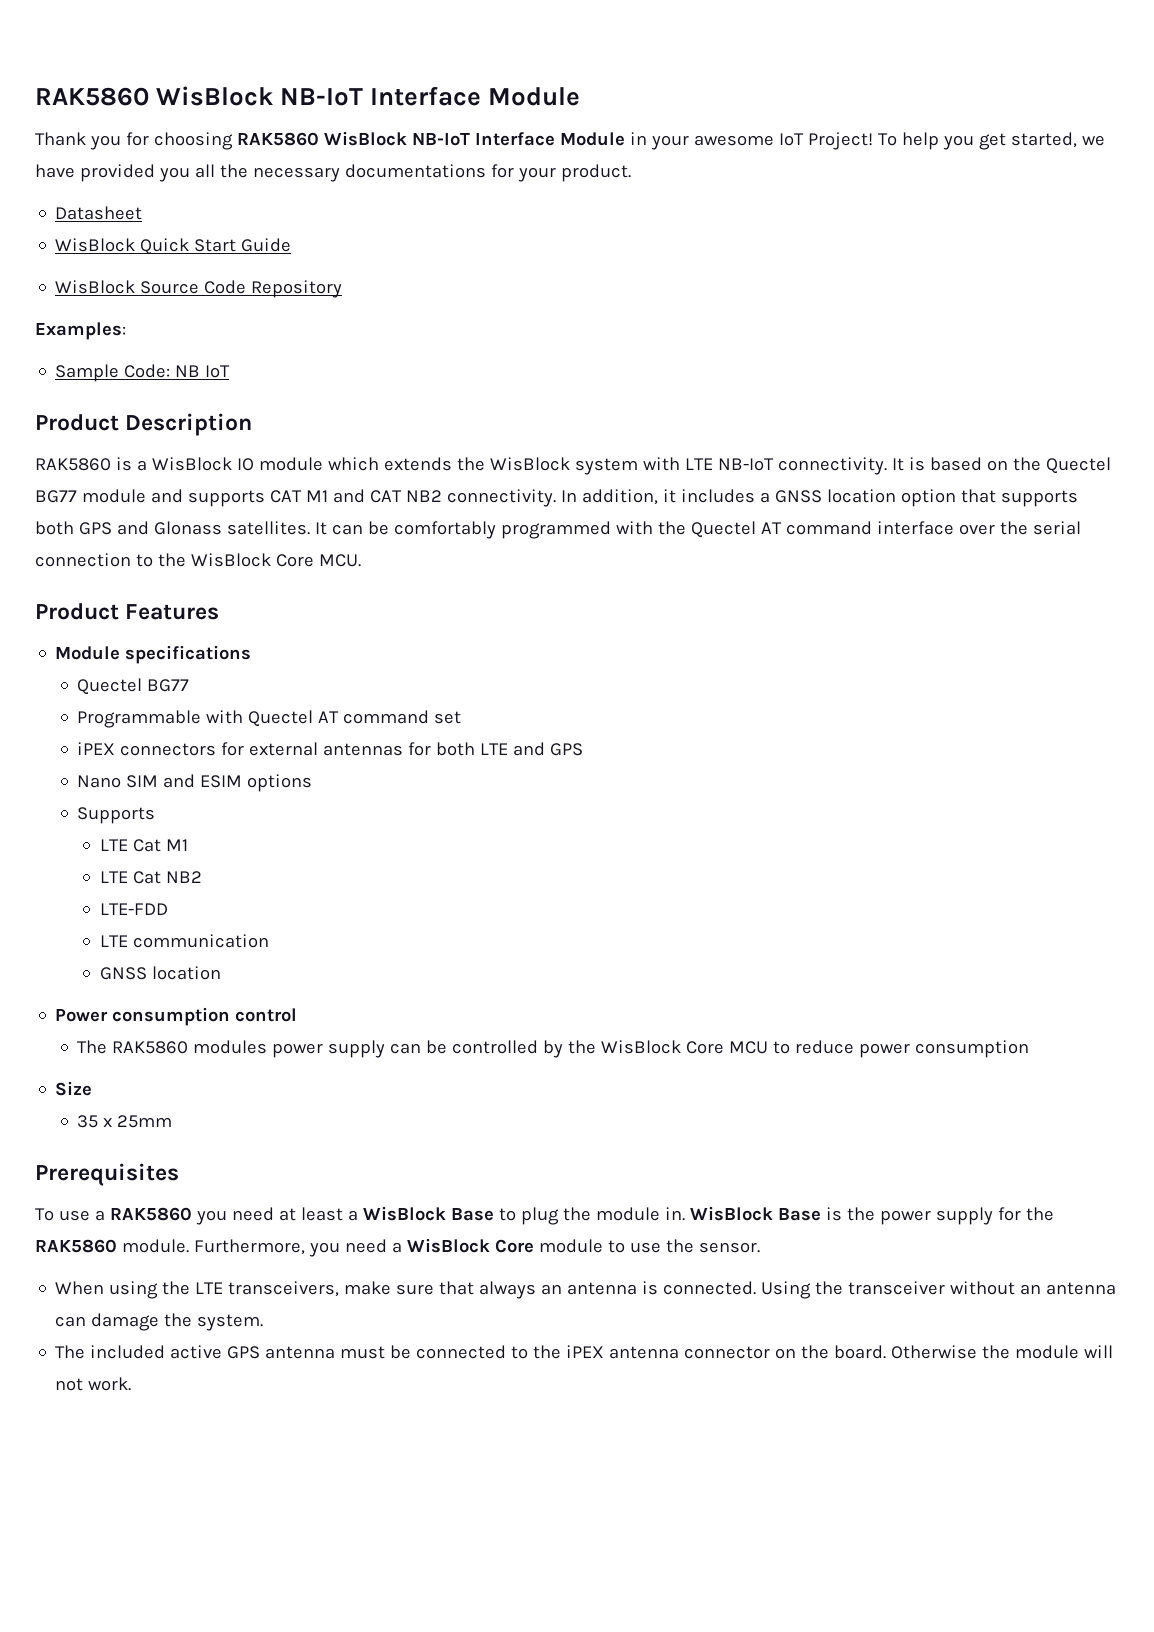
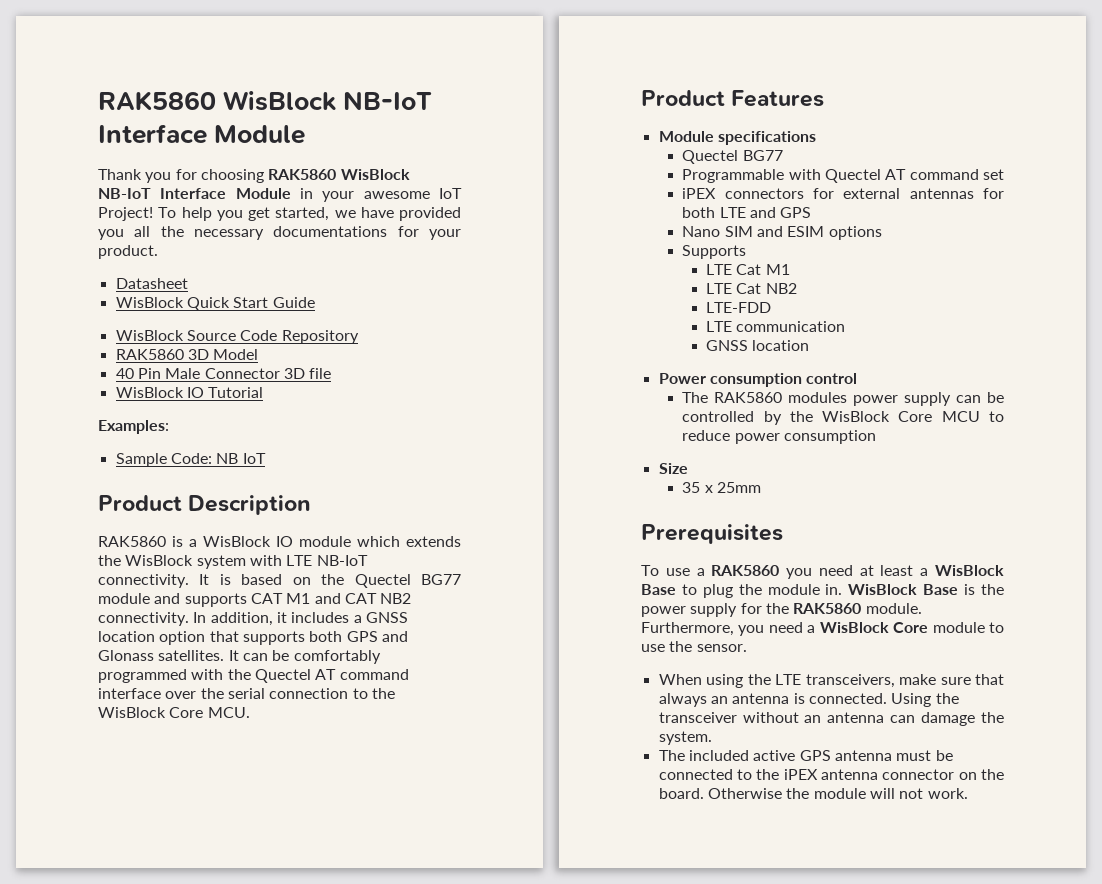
+ RAK5860 3D Model
+ 40 Pin Male Connector 3D file
+ WisBlock IO Tutorial

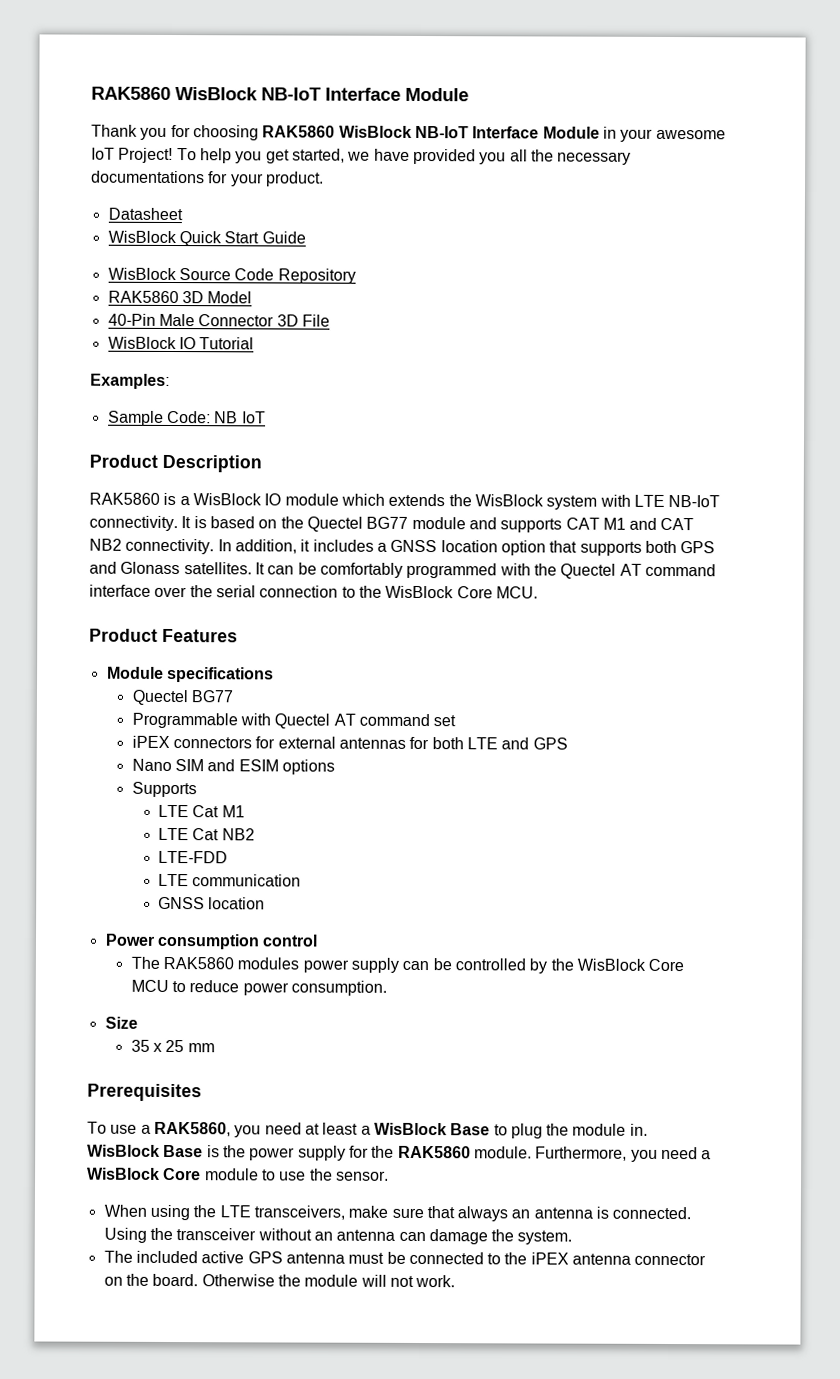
- 40 Pin Male Connector 3D file
+ 40-Pin Male Connector 3D File
- The RAK5860 modules power supply can be controlled by the WisBlock Core MCU to reduce power consumption
+ The RAK5860 modules power supply can be controlled by the WisBlock Core MCU to reduce power consumption.
- 35 x 25mm
+ 35 x 25 mm
- To use a RAK5860 you need at least a WisBlock Base to plug the module in.
+ To use a RAK5860, you need at least a WisBlock Base to plug the module in.

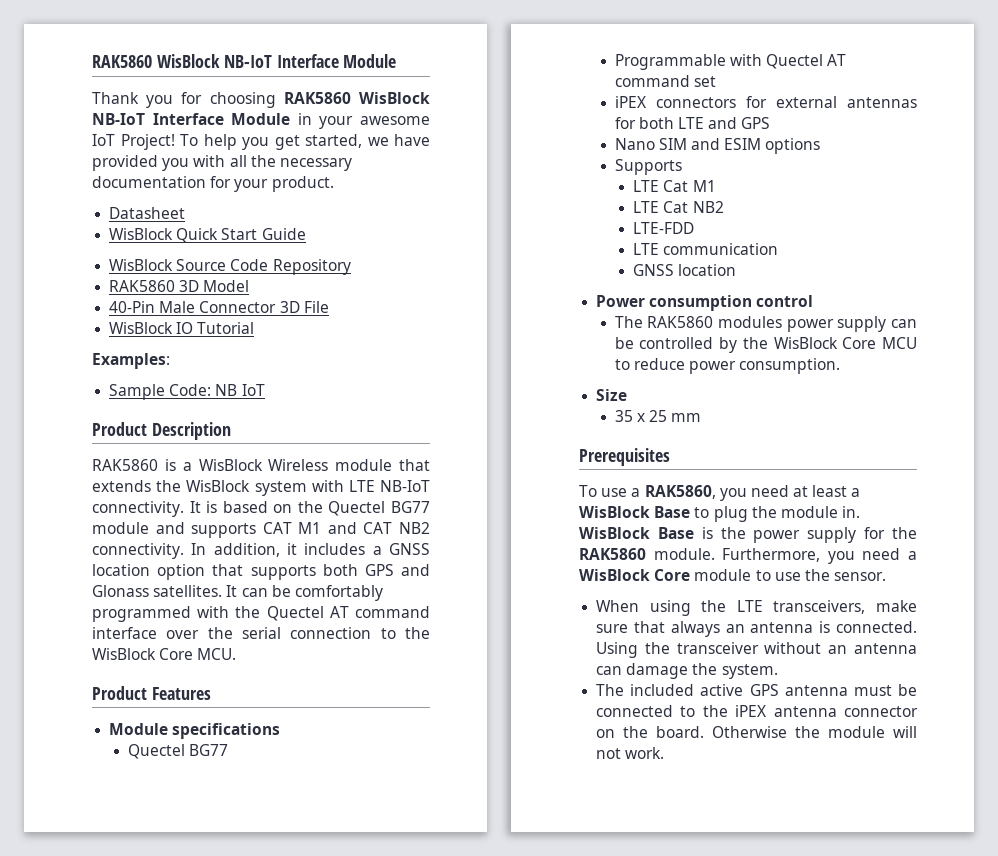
- To help you get started, we have provided you all the necessary documentations for your product.
+ To help you get started, we have provided you with all the necessary documentation for your product.
- RAK5860 is a WisBlock IO module which extends the WisBlock system with LTE NB-IoT connectivity.
+ RAK5860 is a WisBlock Wireless module that extends the WisBlock system with LTE NB-IoT connectivity.

